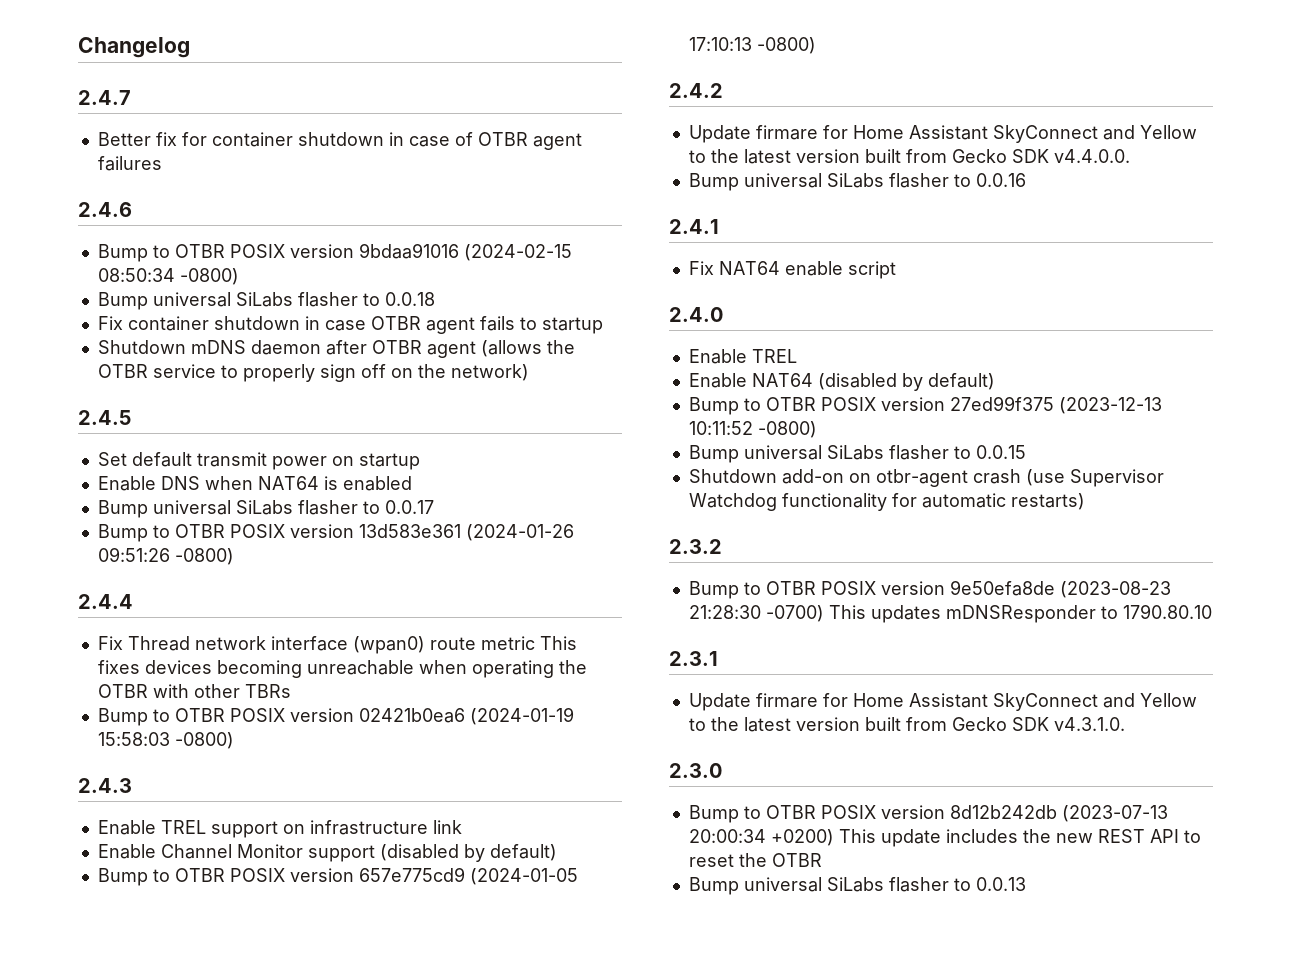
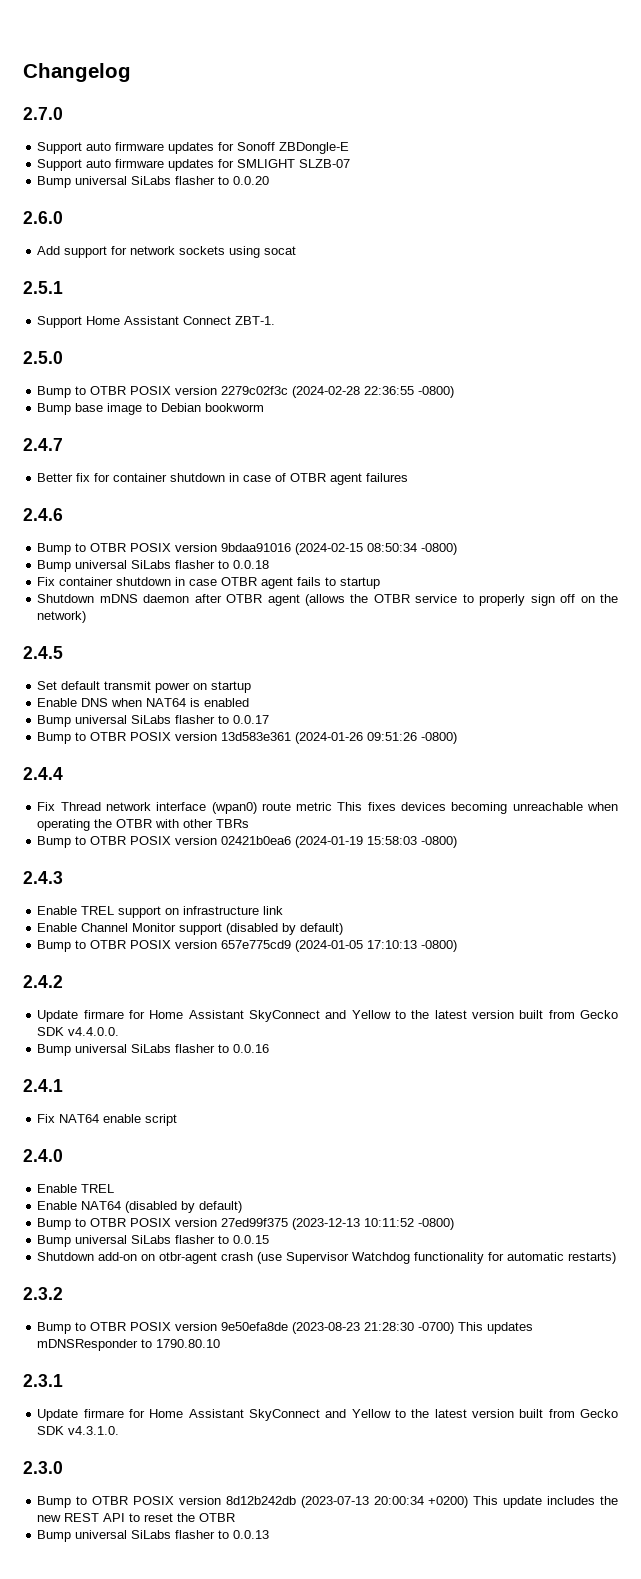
+ 2.7.0
+ Support auto firmware updates for Sonoff ZBDongle-E
+ Support auto firmware updates for SMLIGHT SLZB-07
+ Bump universal SiLabs flasher to 0.0.20
+ 2.6.0
+ Add support for network sockets using socat
+ 2.5.1
+ Support Home Assistant Connect ZBT-1.
+ 2.5.0
+ Bump to OTBR POSIX version 2279c02f3c (2024-02-28 22:36:55 -0800)
+ Bump base image to Debian bookworm

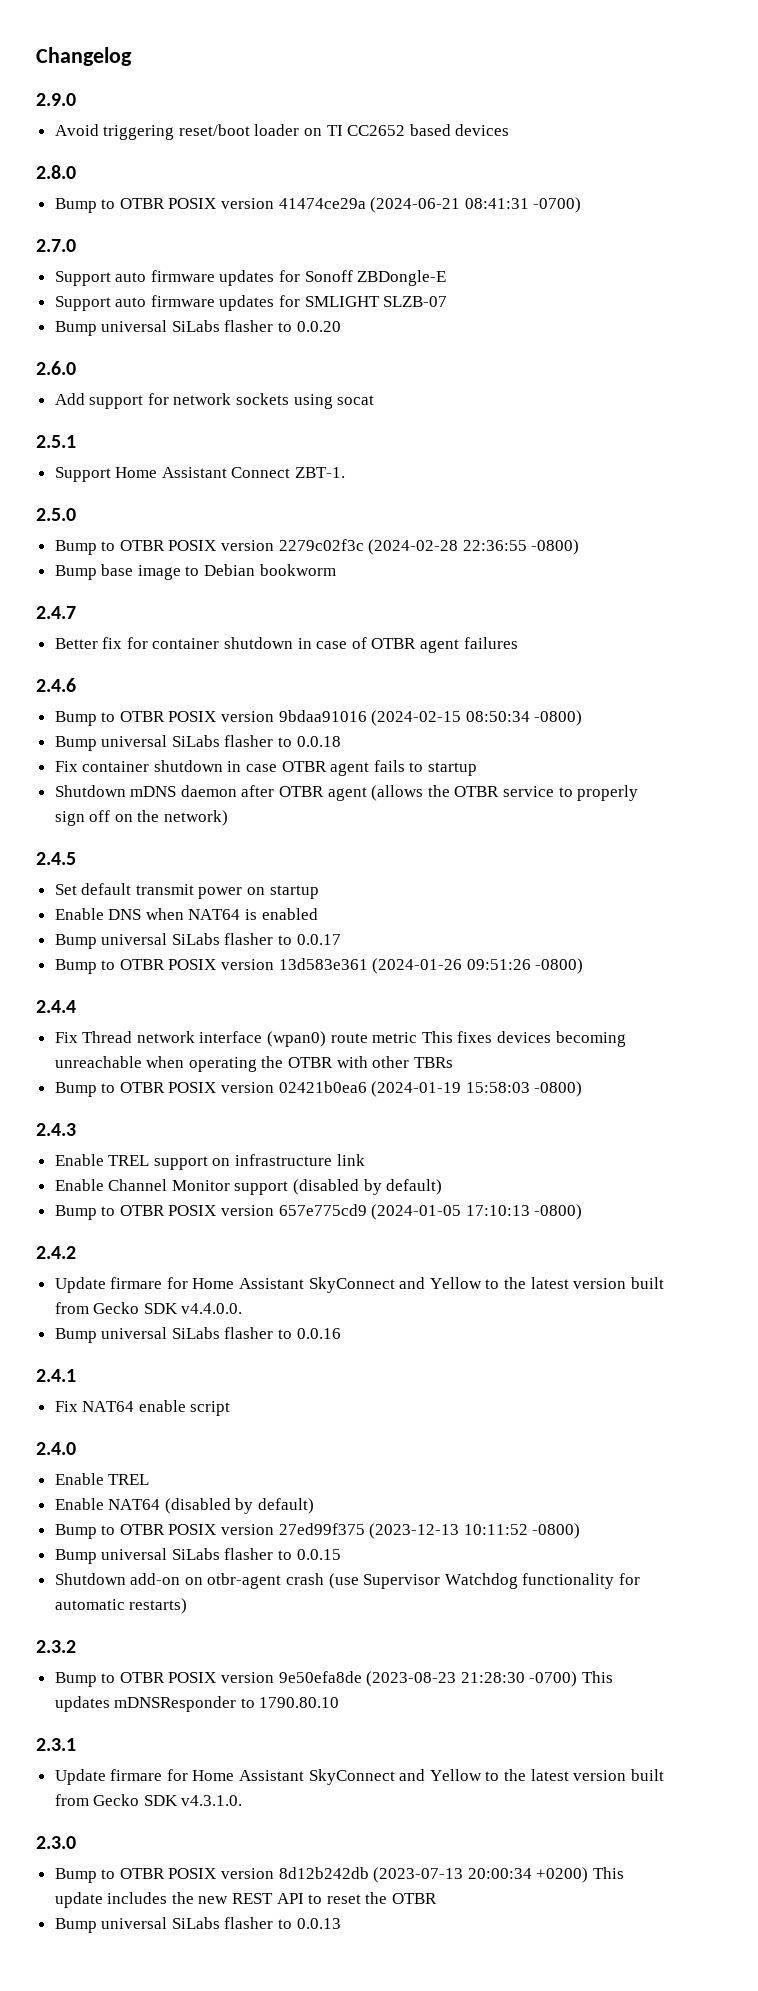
+ 2.9.0
+ Avoid triggering reset/boot loader on TI CC2652 based devices
+ 2.8.0
+ Bump to OTBR POSIX version 41474ce29a (2024-06-21 08:41:31 -0700)

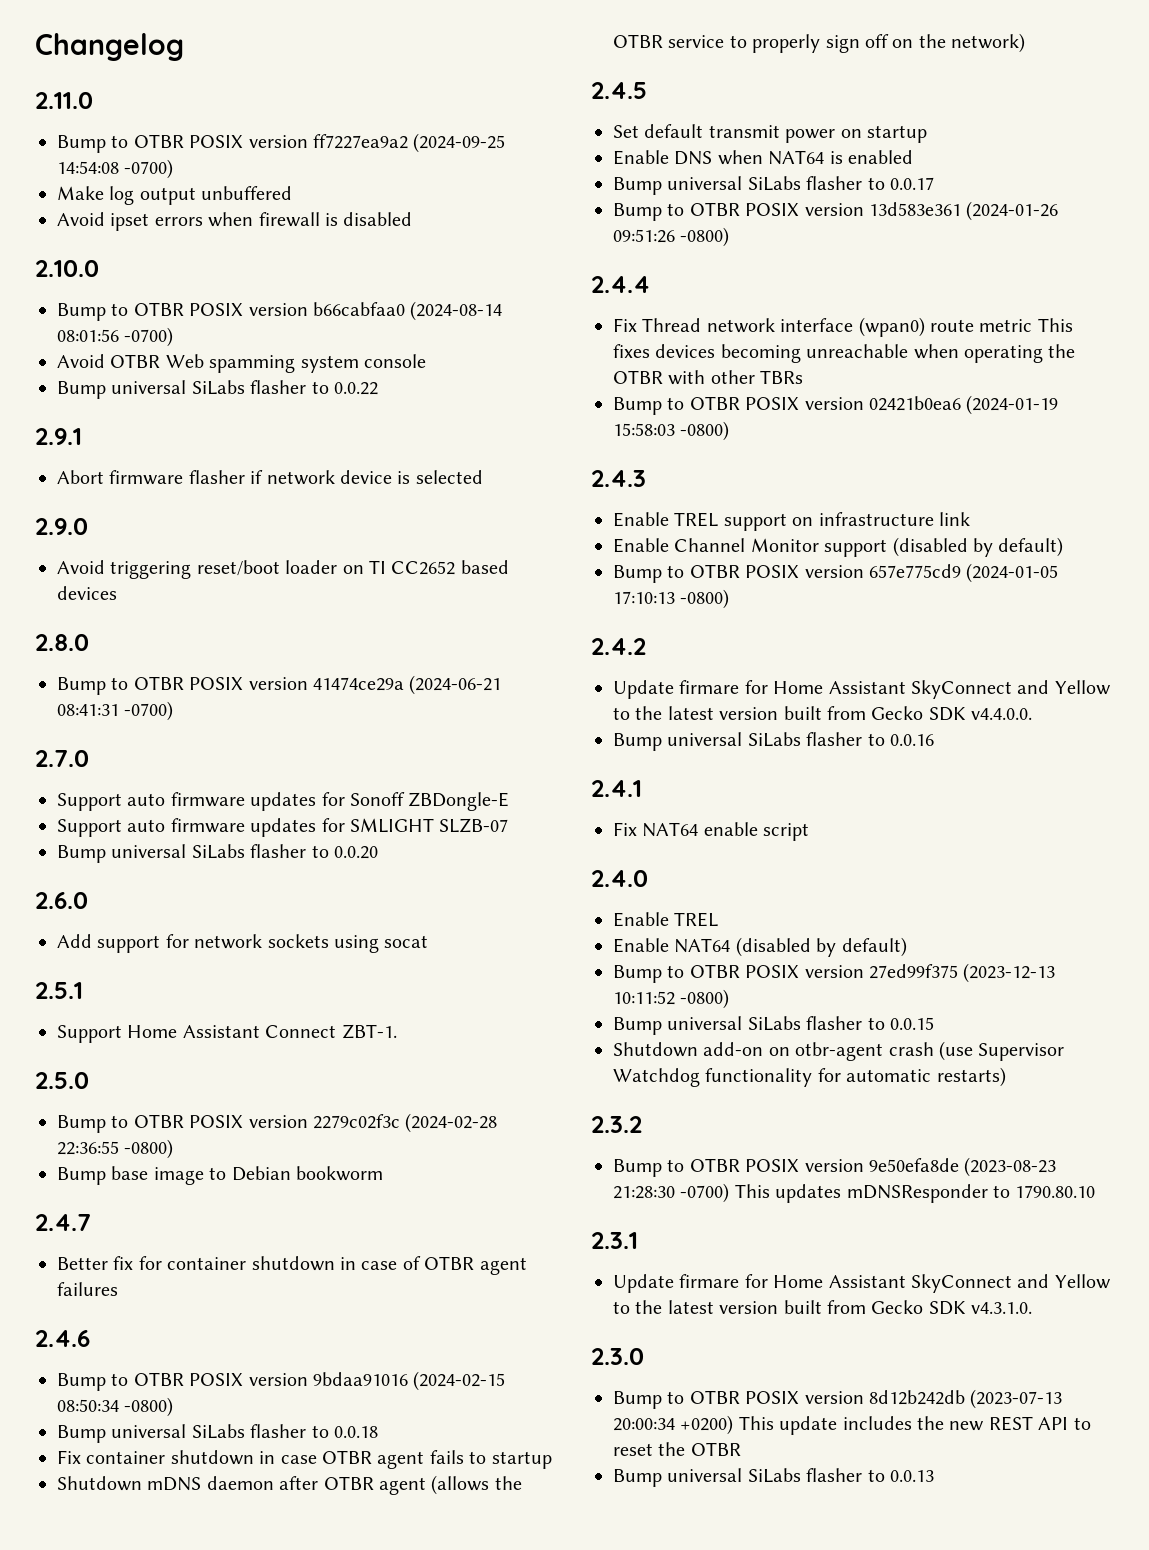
+ 2.11.0
+ Bump to OTBR POSIX version ff7227ea9a2 (2024-09-25 14:54:08 -0700)
+ Make log output unbuffered
+ Avoid ipset errors when firewall is disabled
+ 2.10.0
+ Bump to OTBR POSIX version b66cabfaa0 (2024-08-14 08:01:56 -0700)
+ Avoid OTBR Web spamming system console
+ Bump universal SiLabs flasher to 0.0.22
+ 2.9.1
+ Abort firmware flasher if network device is selected

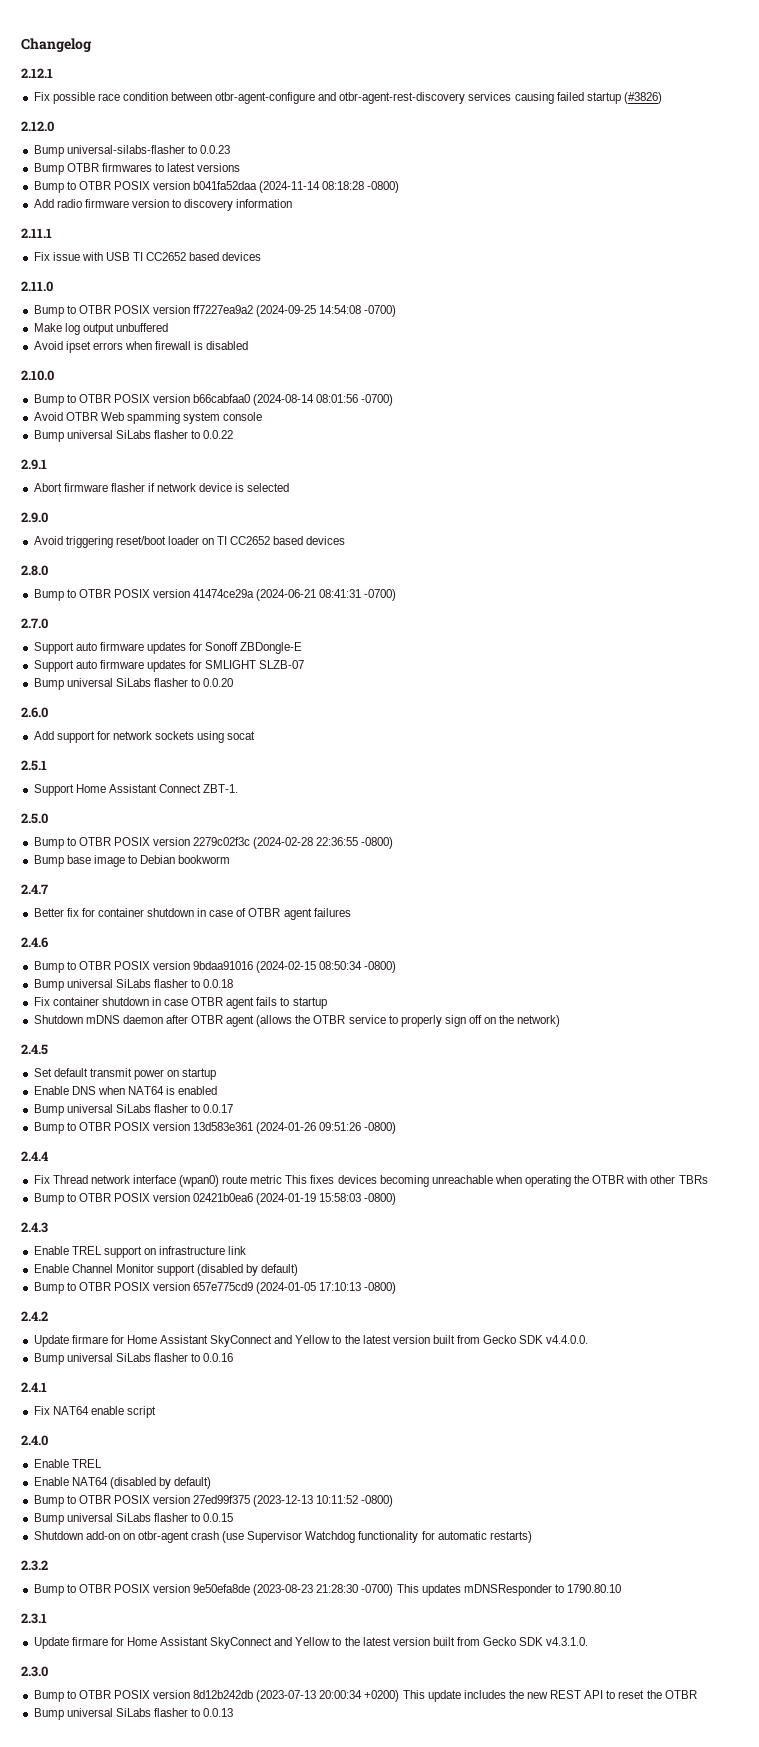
+ 2.12.1
+ Fix possible race condition between otbr-agent-configure and otbr-agent-rest-discovery services causing failed startup (#3826)
+ 2.12.0
+ Bump universal-silabs-flasher to 0.0.23
+ Bump OTBR firmwares to latest versions
+ Bump to OTBR POSIX version b041fa52daa (2024-11-14 08:18:28 -0800)
+ Add radio firmware version to discovery information
+ 2.11.1
+ Fix issue with USB TI CC2652 based devices

